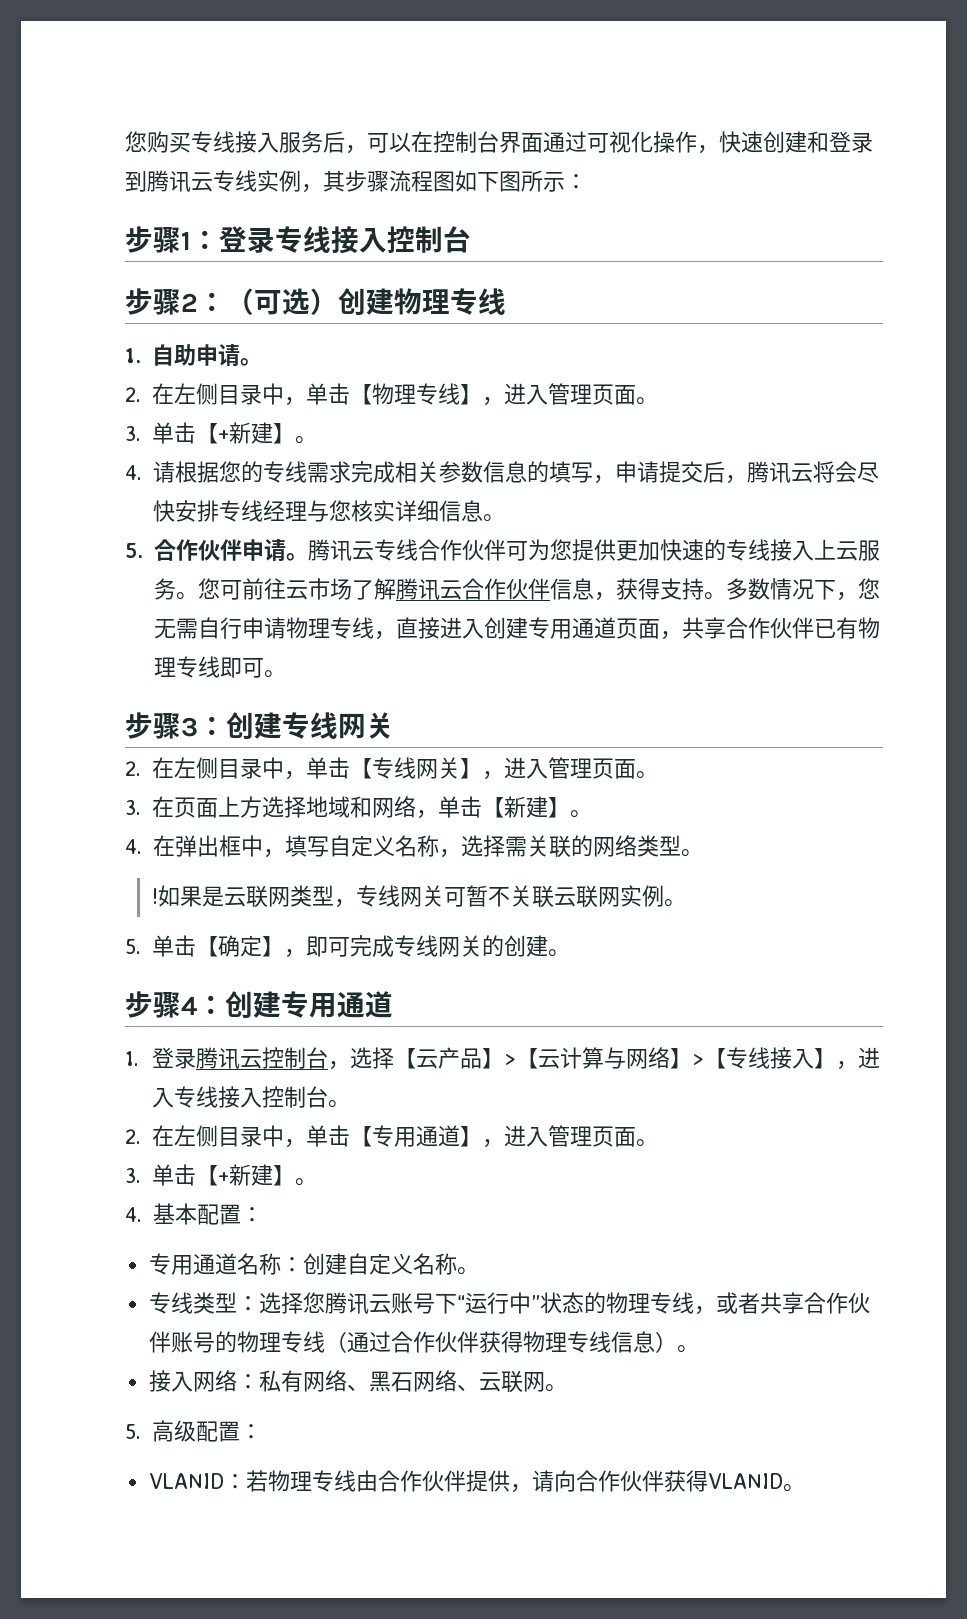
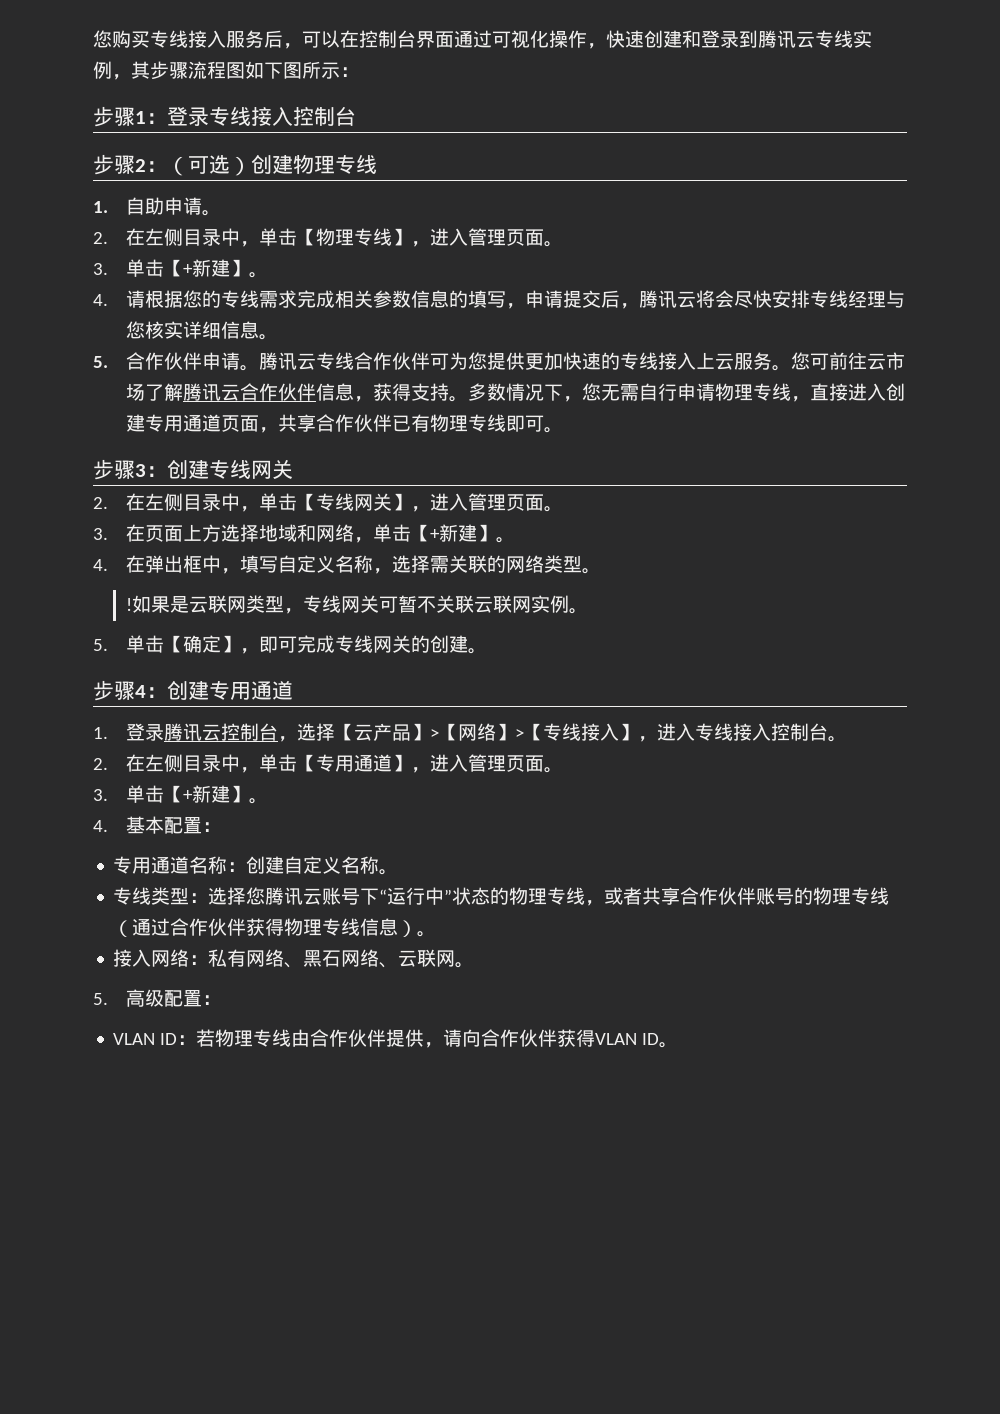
- 3.在页面上方选择地域和网络，单击【新建】。
+ 3.在页面上方选择地域和网络，单击【+新建】。
- 1.登录腾讯云控制台，选择【云产品】>【云计算与网络】>【专线接入】，进入专线接入控制台。
+ 1.登录腾讯云控制台，选择【云产品】>【网络】>【专线接入】，进入专线接入控制台。
- VLANID：若物理专线由合作伙伴提供，请向合作伙伴获得VLANID。
+ VLAN ID：若物理专线由合作伙伴提供，请向合作伙伴获得VLAN ID。

